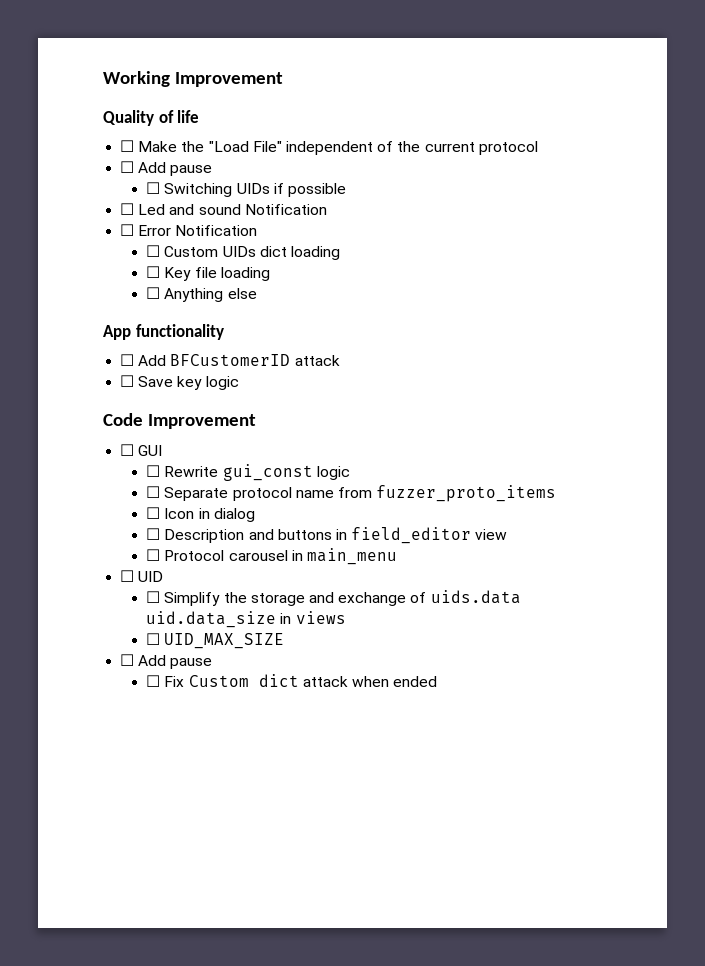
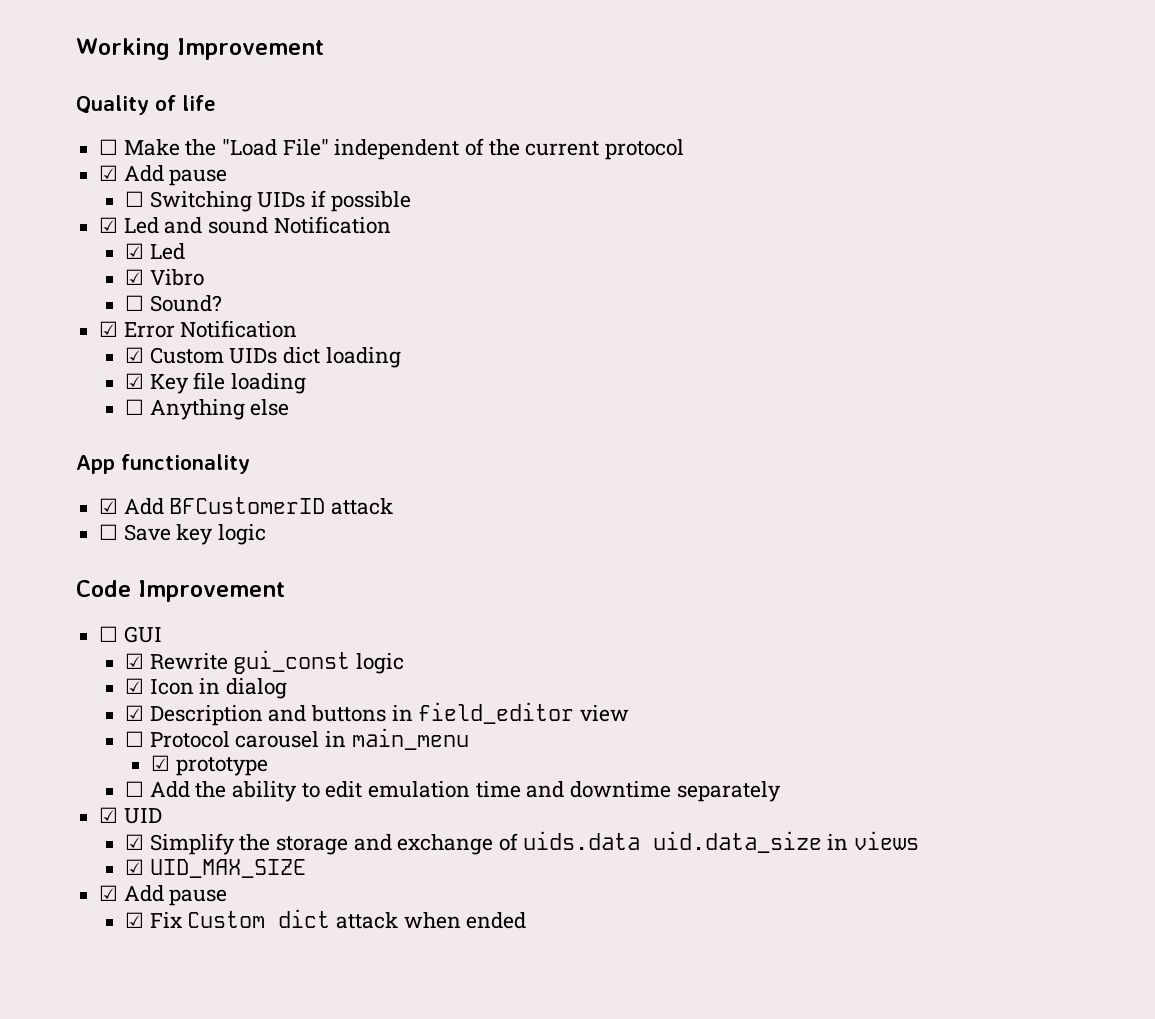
  ☐ Make the "Load File" independent of the current protocol
- ☐ Add pause
+ ☑ Add pause
- ☐ Led and sound Notification
- ☐ Error Notification
+ ☑ Led and sound Notification
+ ☑ Led
+ ☑ Vibro
+ ☐ Sound?
+ ☑ Error Notification
- ☐ Custom UIDs dict loading
+ ☑ Custom UIDs dict loading
- ☐ Key file loading
+ ☑ Key file loading
- ☐ Add BFCustomerID attack
+ ☑ Add BFCustomerID attack
- ☐ Rewrite gui_const logic
+ ☑ Rewrite gui_const logic
- ☐ Separate protocol name from fuzzer_proto_items
- ☐ Icon in dialog
+ ☑ Icon in dialog
- ☐ Description and buttons in field_editor view
+ ☑ Description and buttons in field_editor view
- ☐ UID
+ ☑ prototype
+ ☐ Add the ability to edit emulation time and downtime separately
+ ☑ UID
- ☐ Simplify the storage and exchange of uids.data uid.data_size in views
+ ☑ Simplify the storage and exchange of uids.data uid.data_size in views
- ☐ UID_MAX_SIZE
- ☐ Add pause
- ☐ Fix Custom dict attack when ended
+ ☑ UID_MAX_SIZE
+ ☑ Add pause
+ ☑ Fix Custom dict attack when ended

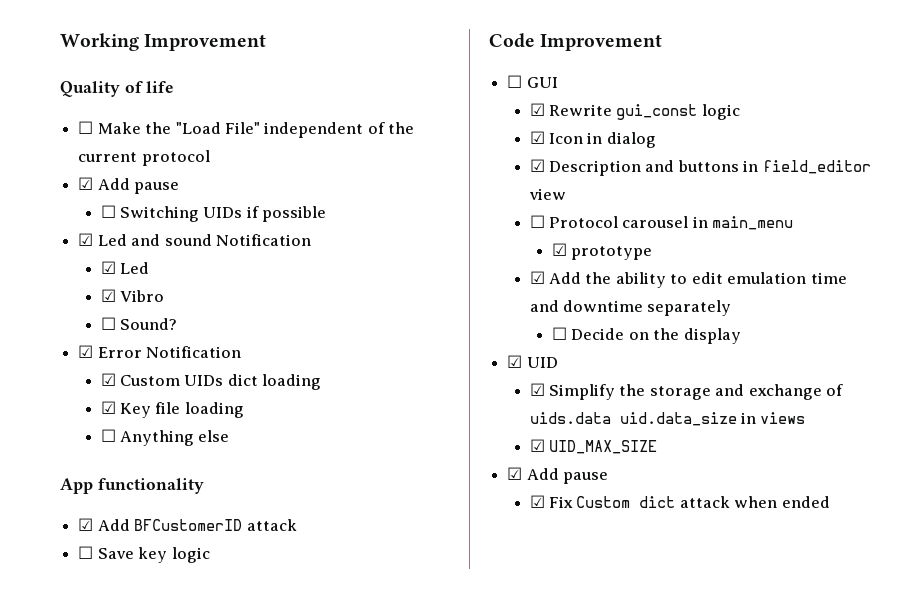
- ☐ Add the ability to edit emulation time and downtime separately
+ ☑ Add the ability to edit emulation time and downtime separately
+ ☐ Decide on the display

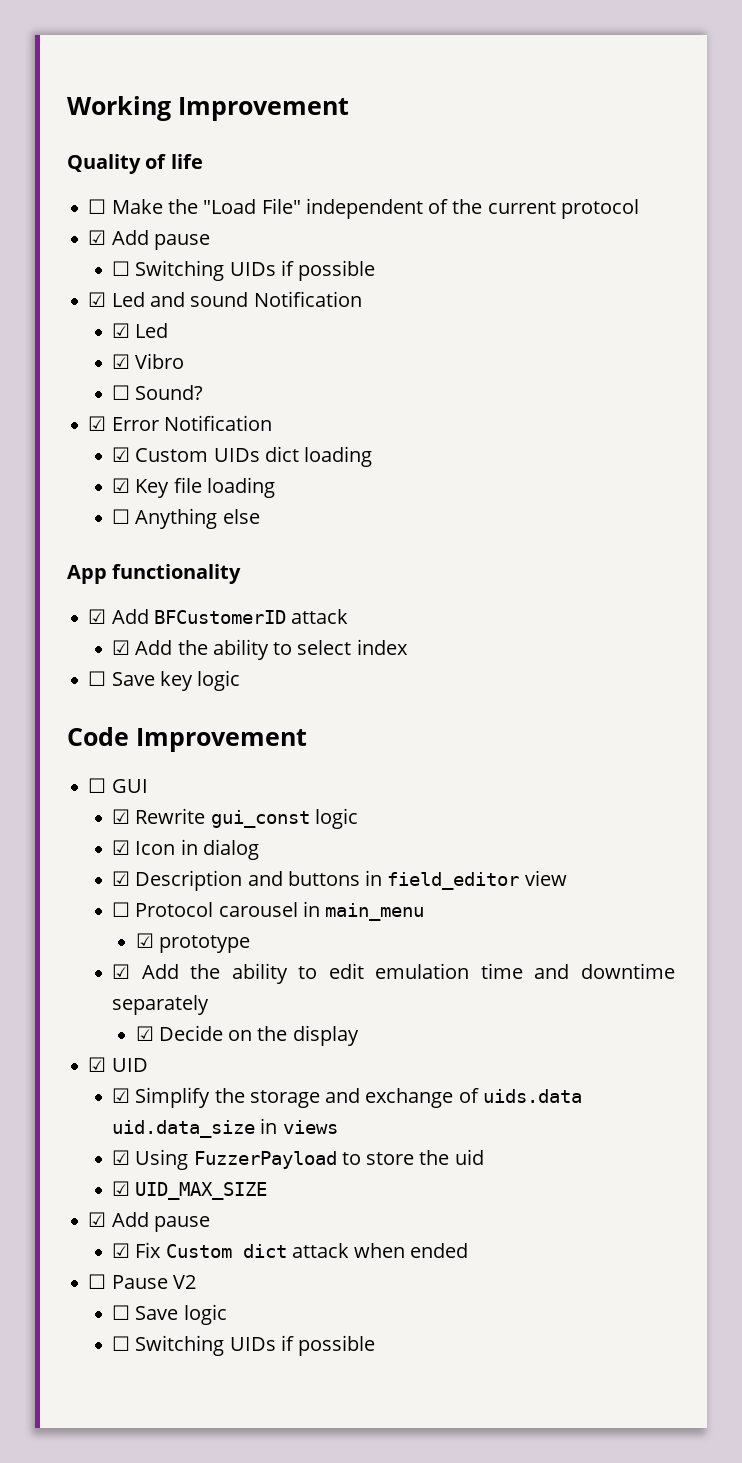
+ ☑ Add the ability to select index
- ☐ Decide on the display
+ ☑ Decide on the display
+ ☑ Using FuzzerPayload to store the uid
+ ☐ Pause V2
+ ☐ Save logic
+ ☐ Switching UIDs if possible

